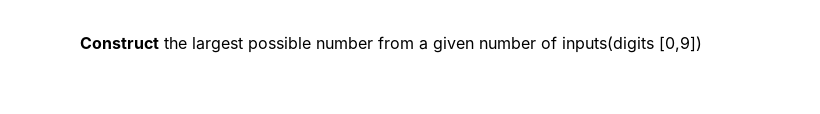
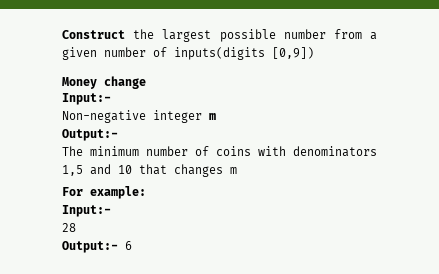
+ Money change
+ Input:-
+ Non-negative integer m
+ Output:-
+ The minimum number of coins with denominators 1,5 and 10 that changes m
+ For example:
+ Input:-
+ 28
+ Output:- 6

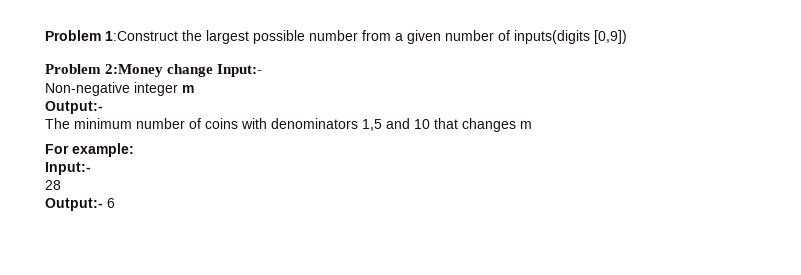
- Construct the largest possible number from a given number of inputs(digits [0,9])
+ Problem 1:Construct the largest possible number from a given number of inputs(digits [0,9])
- Money change
- Input:-
+ Problem 2:Money change Input:-

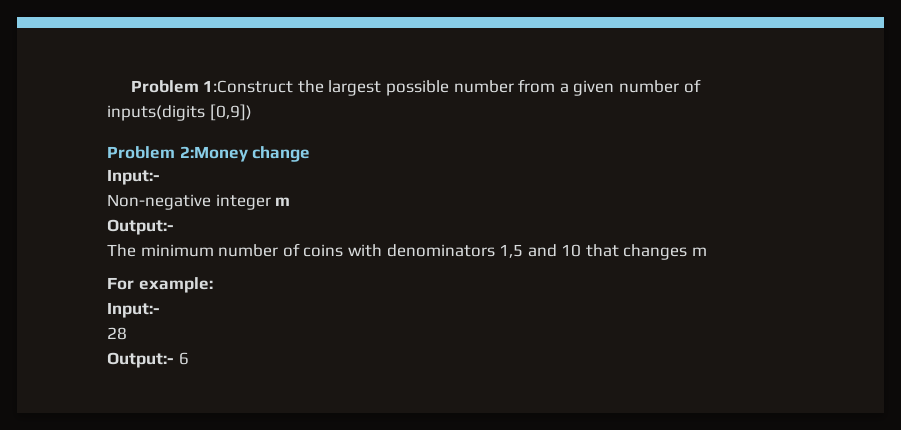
- Problem 2:Money change Input:-
+ Problem 2:Money change
+ Input:-

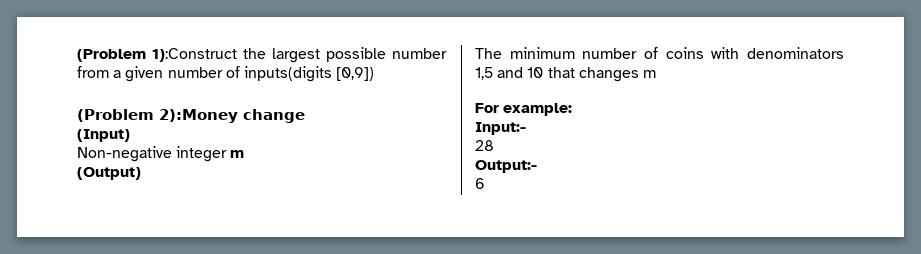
- Problem 1:Construct the largest possible number from a given number of inputs(digits [0,9])
+ (Problem 1):Construct the largest possible number from a given number of inputs(digits [0,9])
- Problem 2:Money change
- Input:-
+ (Problem 2):Money change
+ (Input)
  Non-negative integer m
- Output:-
+ (Output)
- Output:- 6
+ Output:-
+ 6

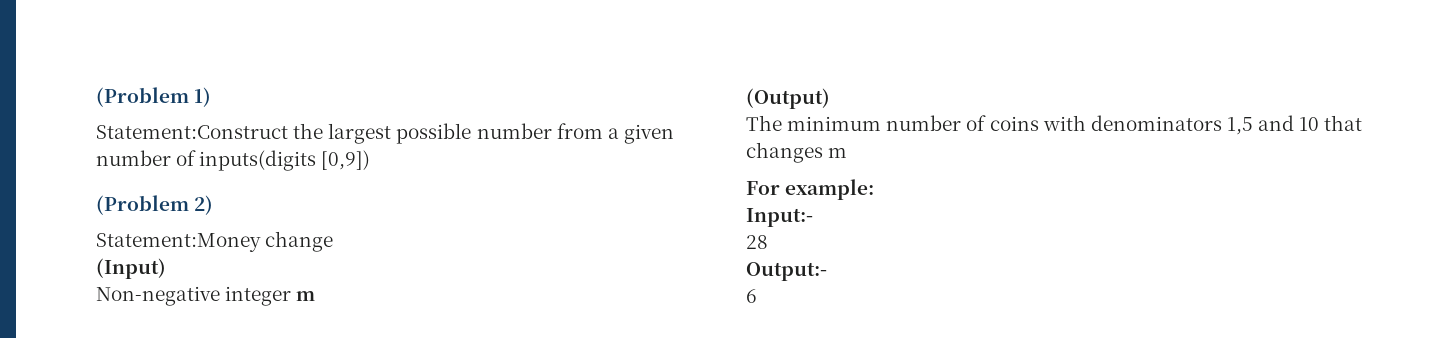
- (Problem 1):Construct the largest possible number from a given number of inputs(digits [0,9])
+ (Problem 1)
+ Statement:Construct the largest possible number from a given number of inputs(digits [0,9])
- (Problem 2):Money change
+ (Problem 2)
+ Statement:Money change

